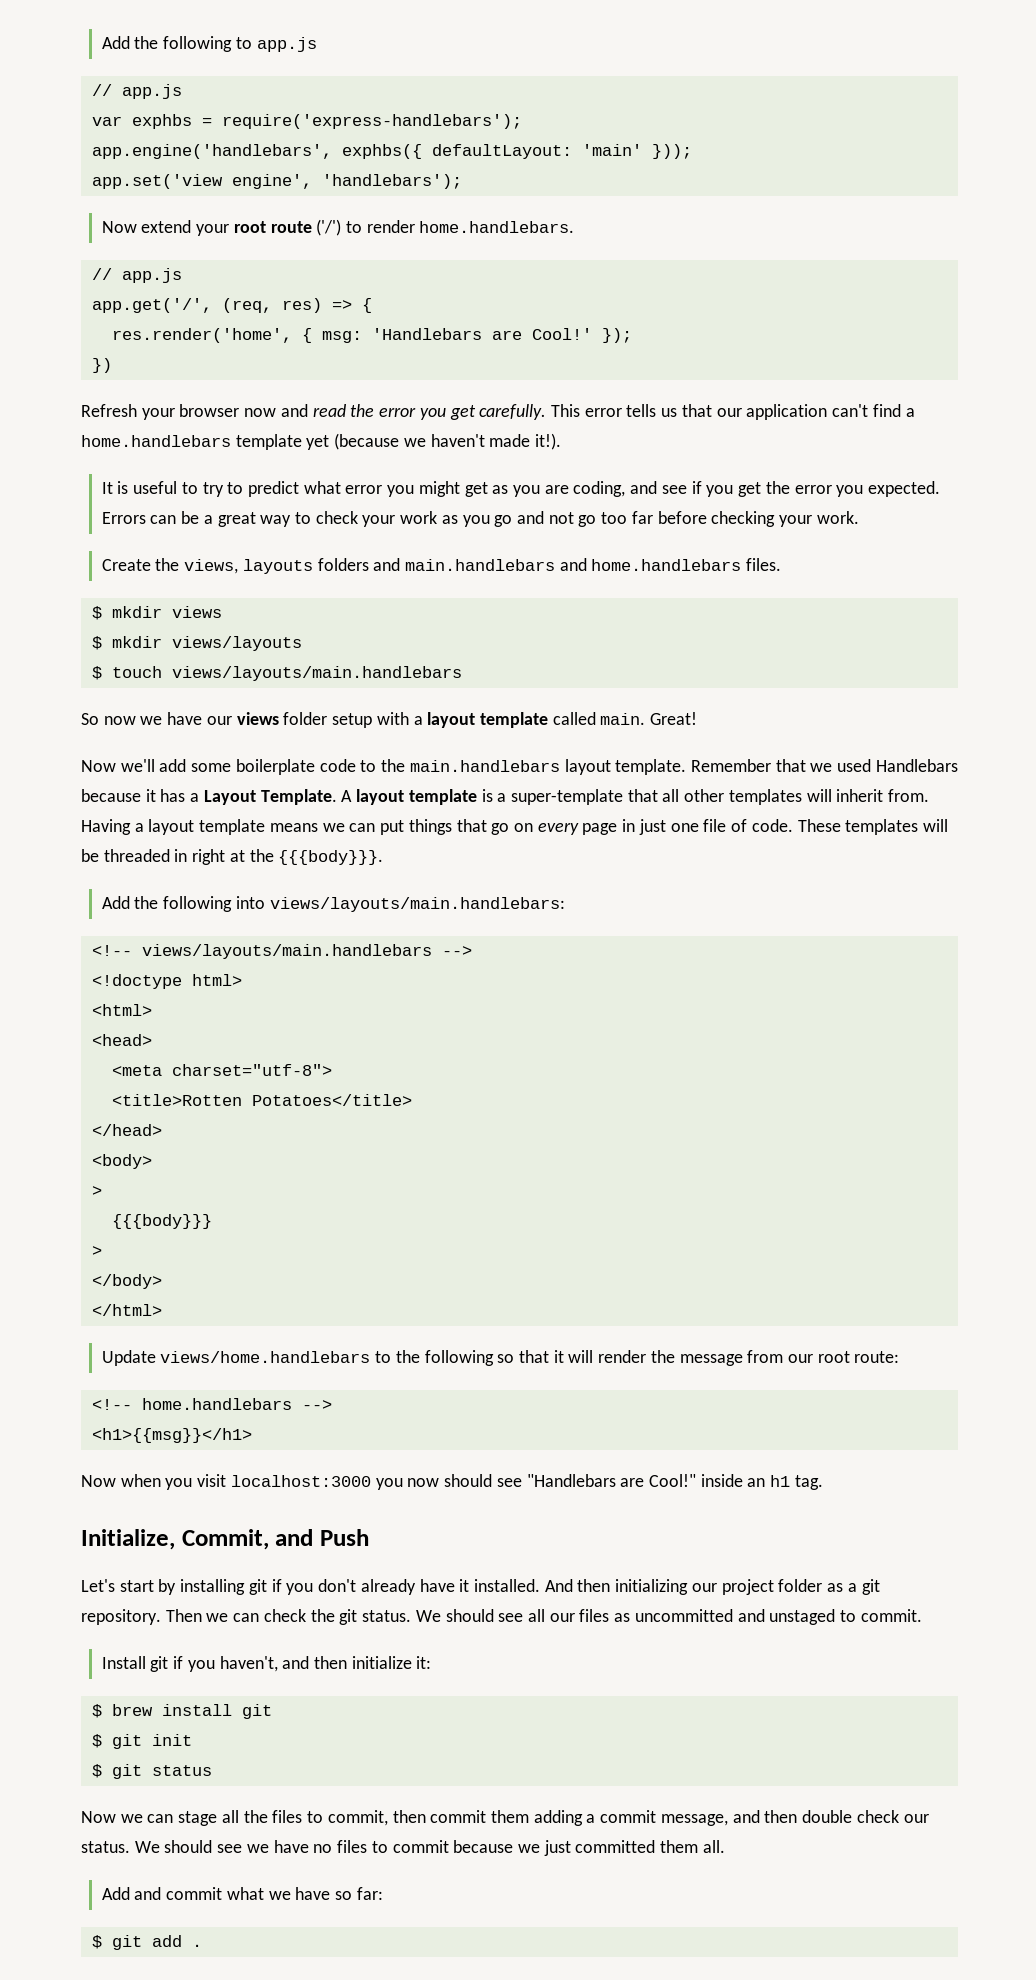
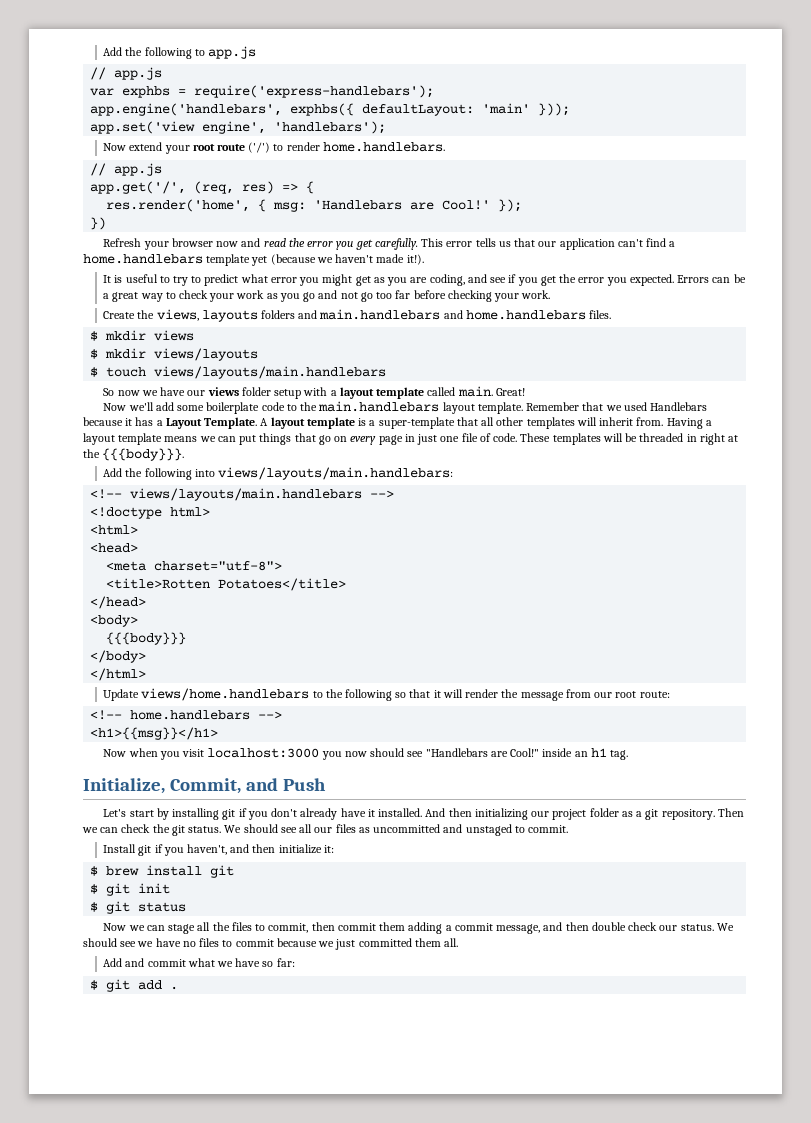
  <body>
- >
  {{{body}}}
- >

